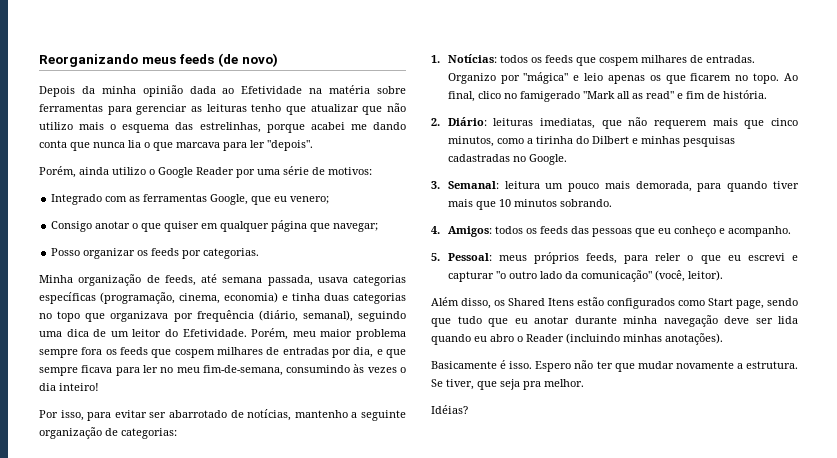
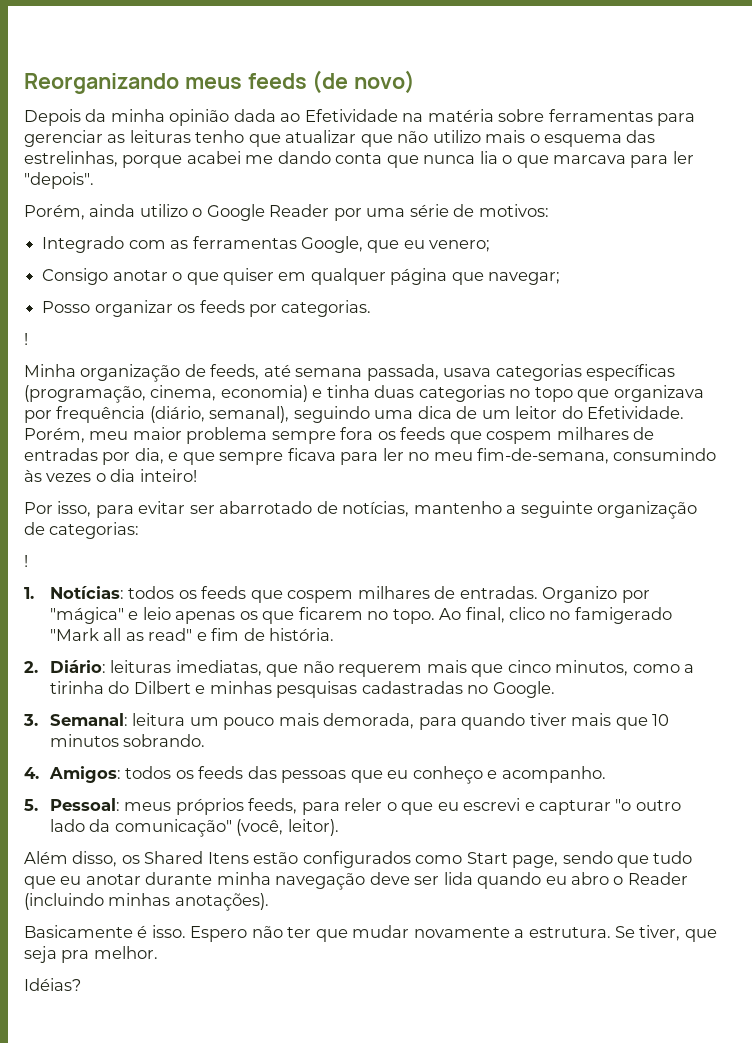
  Posso organizar os feeds por categorias.
+ !
  Por isso, para evitar ser abarrotado de notícias, mantenho a seguinte organização de categorias:
+ !

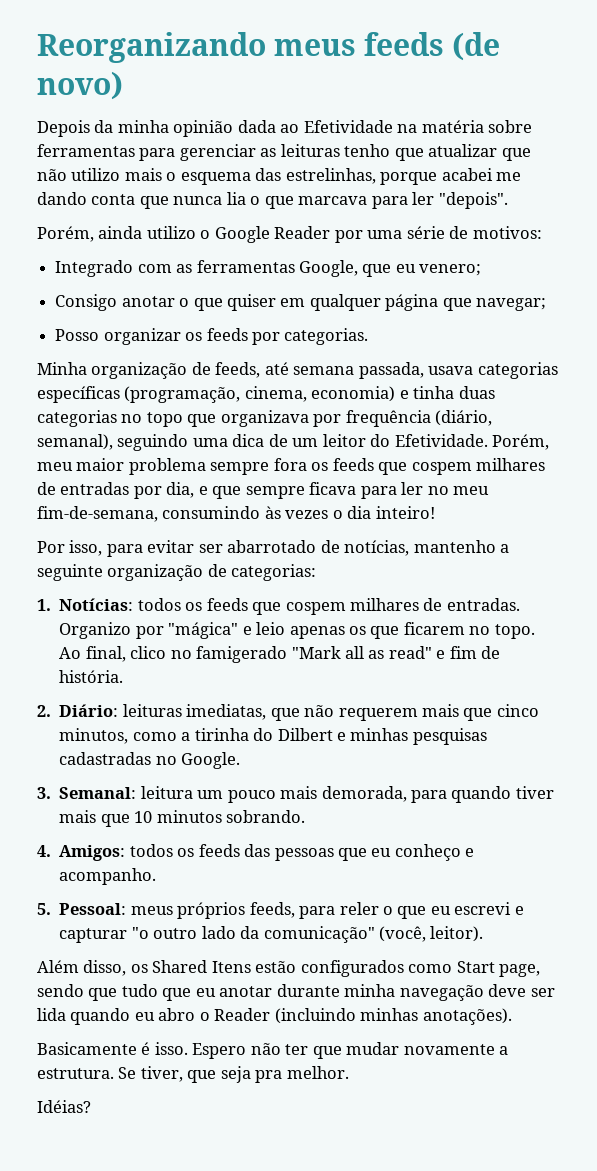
  Posso organizar os feeds por categorias.
- !
  Por isso, para evitar ser abarrotado de notícias, mantenho a seguinte organização de categorias:
- !

